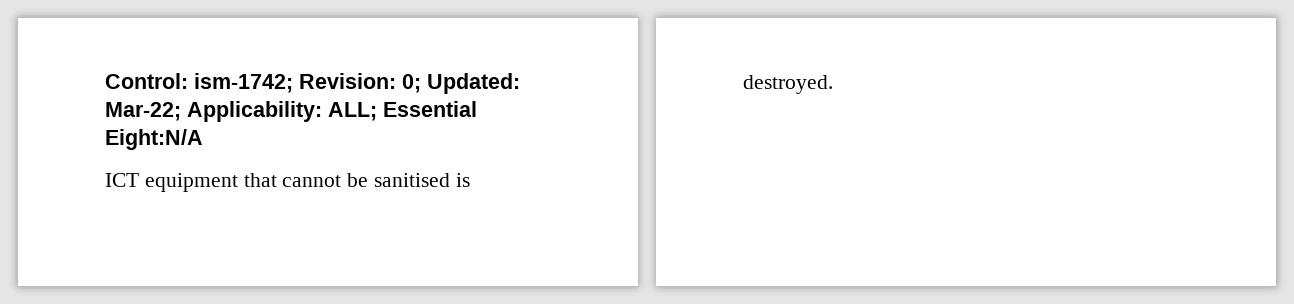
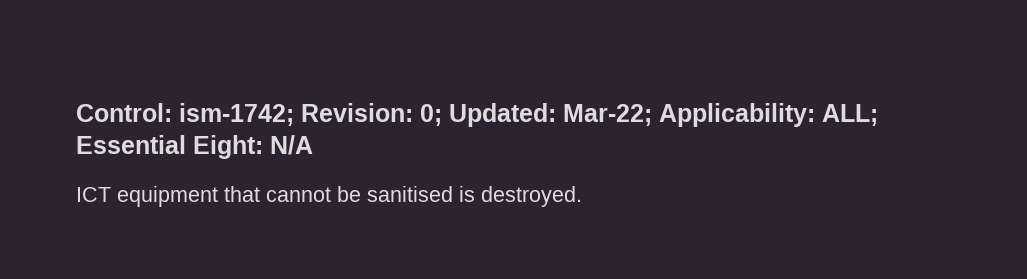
- Control: ism-1742; Revision: 0; Updated: Mar-22; Applicability: ALL; Essential Eight:N/A
+ Control: ism-1742; Revision: 0; Updated: Mar-22; Applicability: ALL; Essential Eight: N/A

